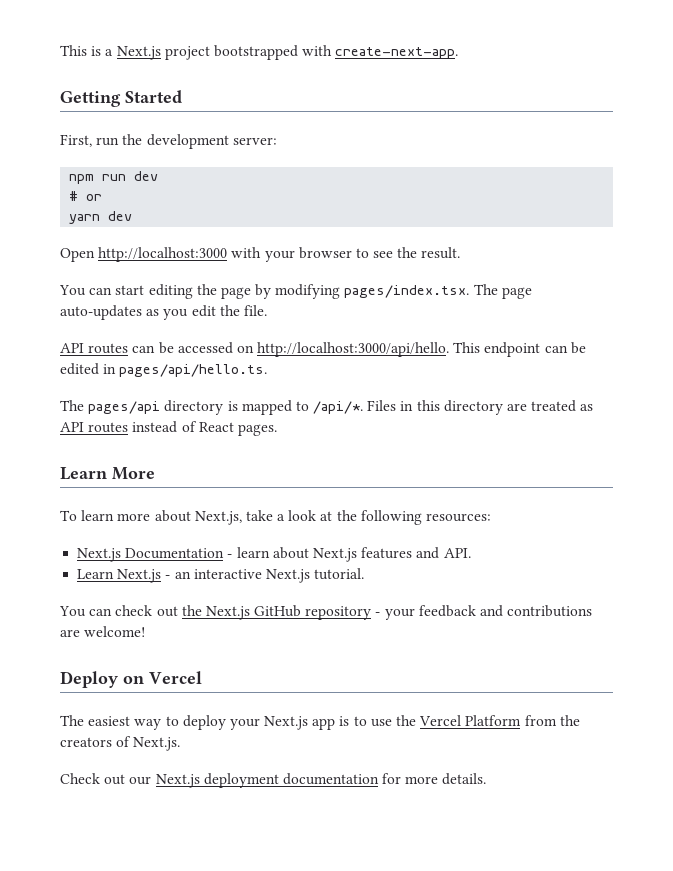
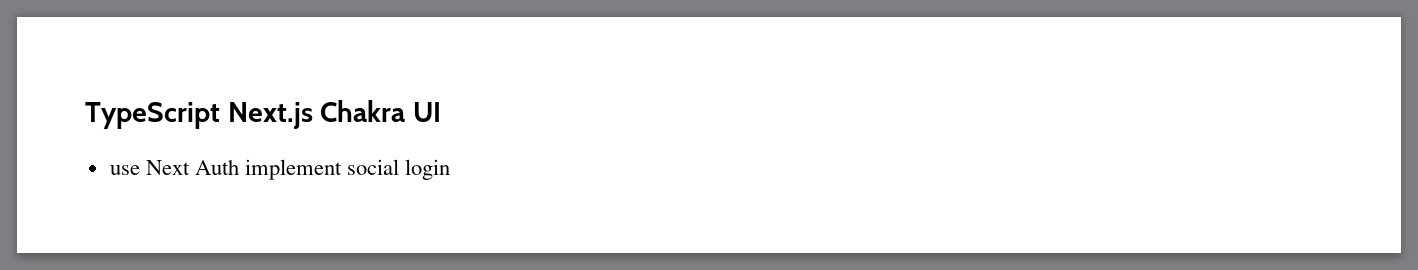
- This is a Next.js project bootstrapped with create-next-app.
- Getting Started
- First, run the development server:
- npm run dev
- # or
- yarn dev
- Open http://localhost:3000 with your browser to see the result.
- You can start editing the page by modifying pages/index.tsx. The page auto-updates as you edit the file.
- API routes can be accessed on http://localhost:3000/api/hello. This endpoint can be edited in pages/api/hello.ts.
- The pages/api directory is mapped to /api/*. Files in this directory are treated as API routes instead of React pages.
- Learn More
- To learn more about Next.js, take a look at the following resources:
- Next.js Documentation - learn about Next.js features and API.
- Learn Next.js - an interactive Next.js tutorial.
- You can check out the Next.js GitHub repository - your feedback and contributions are welcome!
- Deploy on Vercel
- The easiest way to deploy your Next.js app is to use the Vercel Platform from the creators of Next.js.
- Check out our Next.js deployment documentation for more details.
+ TypeScript Next.js Chakra UI
+ use Next Auth implement social login

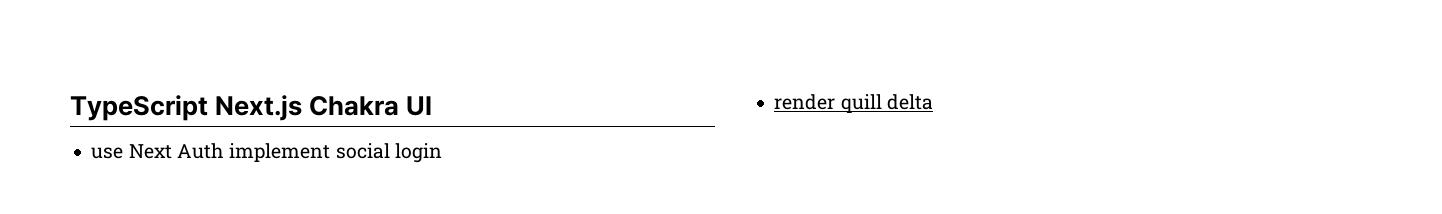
+ render quill delta

